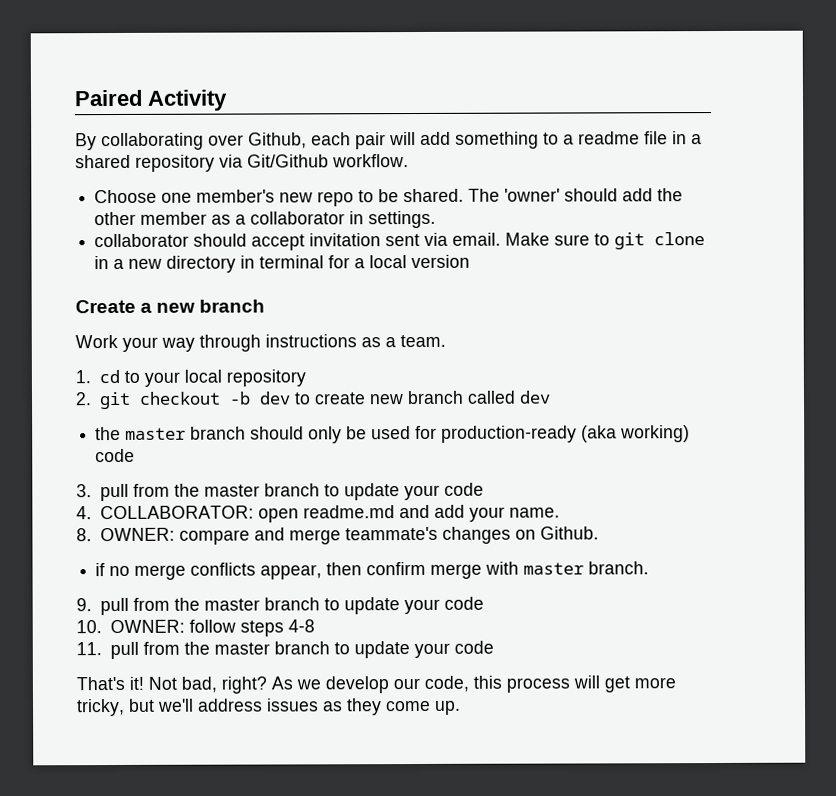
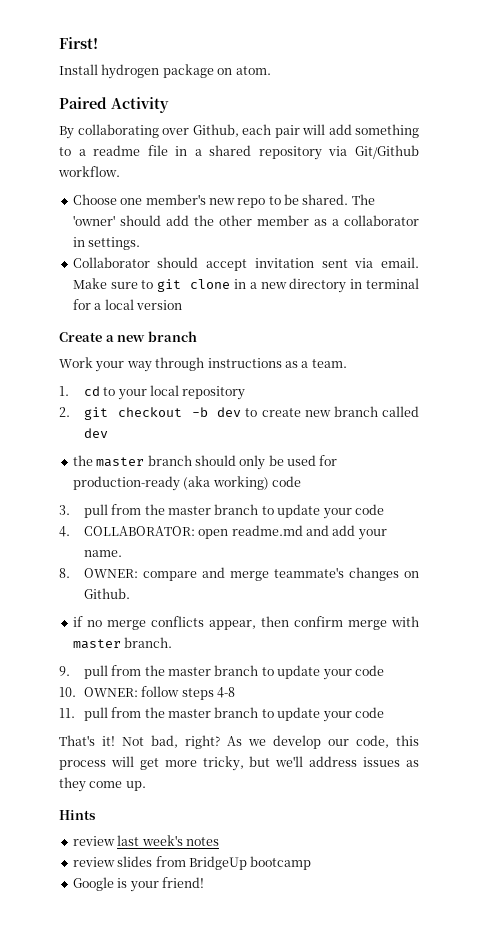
+ First!
+ Install hydrogen package on atom.
- collaborator should accept invitation sent via email.
+ Collaborator should accept invitation sent via email.
+ Hints
+ review last week's notes
+ review slides from BridgeUp bootcamp
+ Google is your friend!

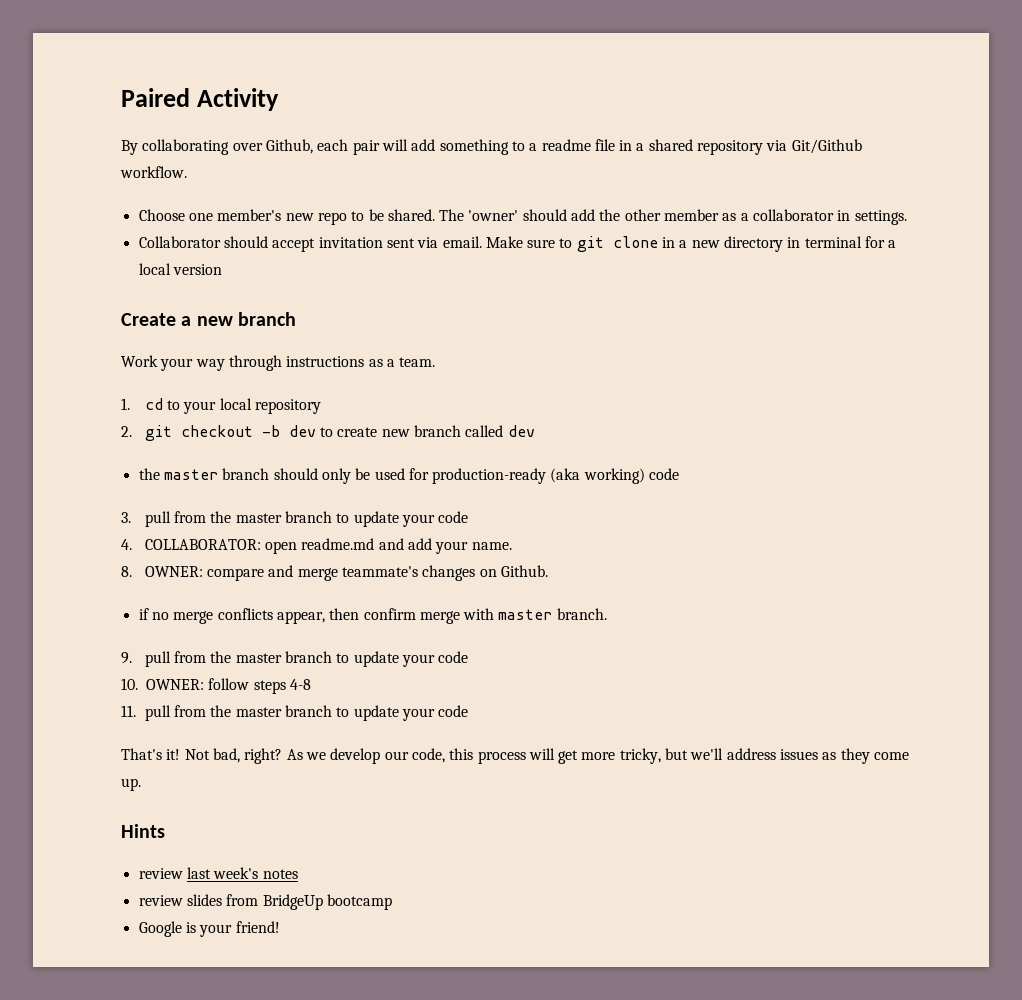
- First!
- Install hydrogen package on atom.

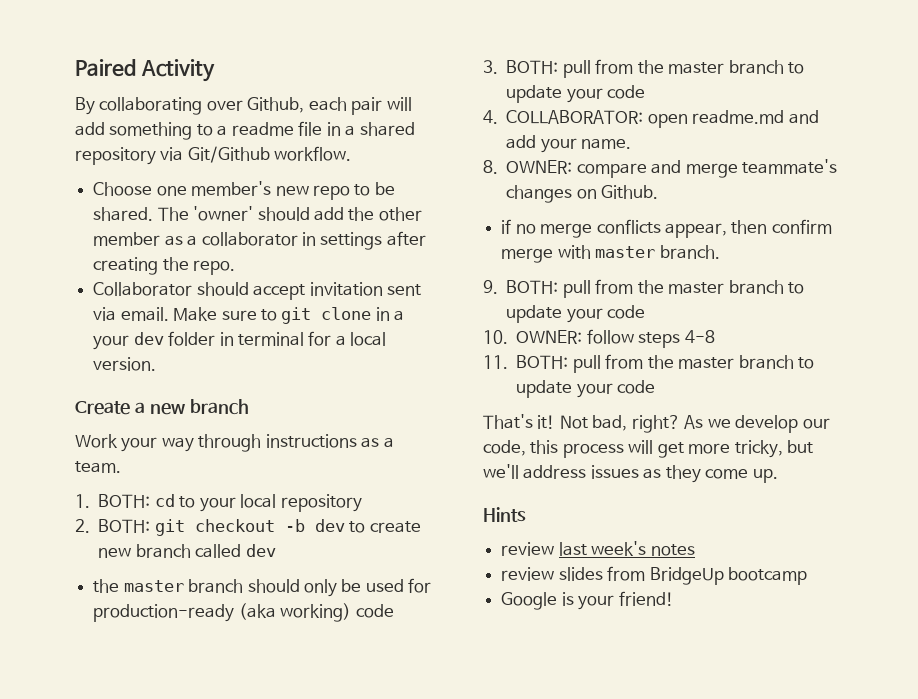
- The 'owner' should add the other member as a collaborator in settings.
+ The 'owner' should add the other member as a collaborator in settings after creating the repo.
- Make sure to git clone in a new directory in terminal for a local version
+ Make sure to git clone in a your dev folder in terminal for a local version.
- 1. cd to your local repository
+ 1. BOTH: cd to your local repository
- 2. git checkout -b dev to create new branch called dev
+ 2. BOTH: git checkout -b dev to create new branch called dev
- 3. pull from the master branch to update your code
+ 3. BOTH: pull from the master branch to update your code
- 9. pull from the master branch to update your code
+ 9. BOTH: pull from the master branch to update your code
- 11. pull from the master branch to update your code
+ 11. BOTH: pull from the master branch to update your code

